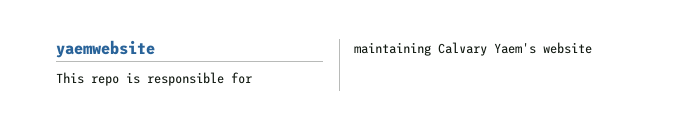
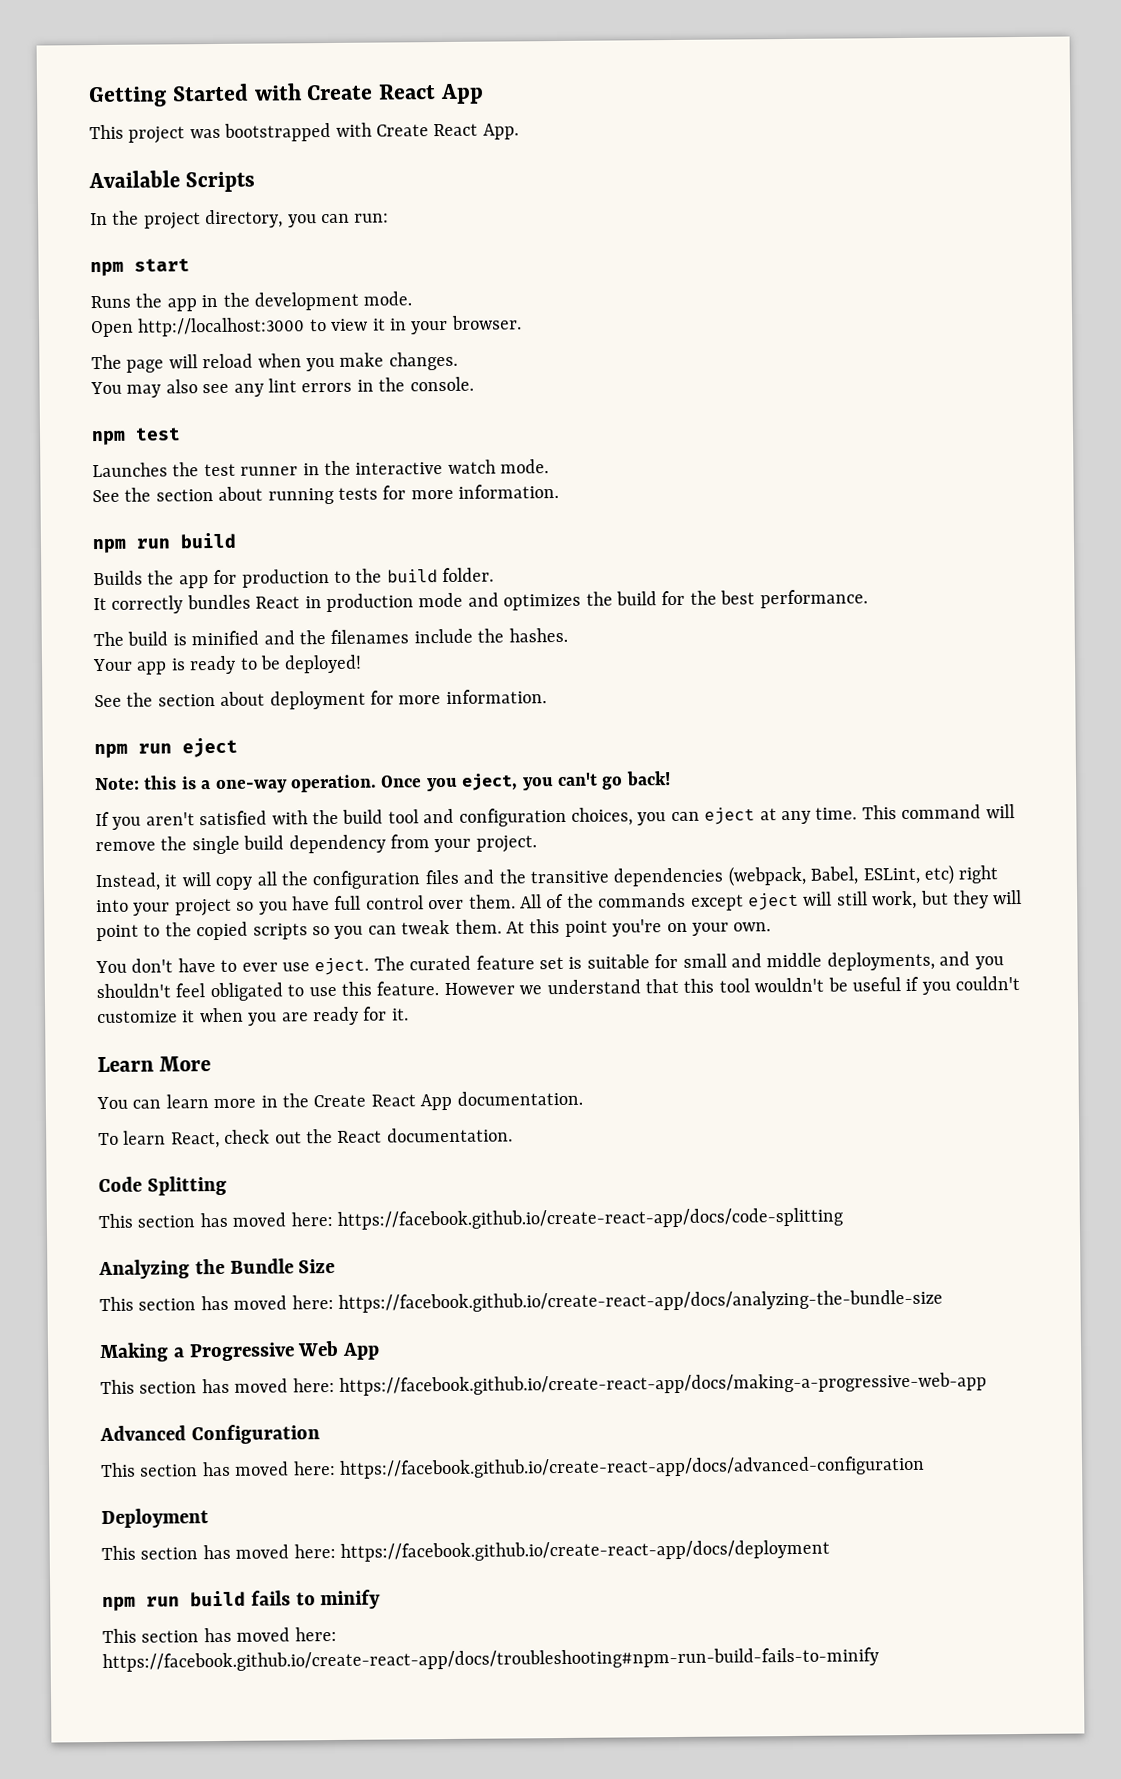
- yaemwebsite
- This repo is responsible for maintaining Calvary Yaem's website
+ Getting Started with Create React App
+ This project was bootstrapped with Create React App.
+ Available Scripts
+ In the project directory, you can run:
+ npm start
+ Runs the app in the development mode.
+ Open http://localhost:3000 to view it in your browser.
+ The page will reload when you make changes.
+ You may also see any lint errors in the console.
+ npm test
+ Launches the test runner in the interactive watch mode.
+ See the section about running tests for more information.
+ npm run build
+ Builds the app for production to the build folder.
+ It correctly bundles React in production mode and optimizes the build for the best performance.
+ The build is minified and the filenames include the hashes.
+ Your app is ready to be deployed!
+ See the section about deployment for more information.
+ npm run eject
+ Note: this is a one-way operation. Once you eject, you can't go back!
+ If you aren't satisfied with the build tool and configuration choices, you can eject at any time. This command will remove the single build dependency from your project.
+ Instead, it will copy all the configuration files and the transitive dependencies (webpack, Babel, ESLint, etc) right into your project so you have full control over them. All of the commands except eject will still work, but they will point to the copied scripts so you can tweak them. At this point you're on your own.
+ You don't have to ever use eject. The curated feature set is suitable for small and middle deployments, and you shouldn't feel obligated to use this feature. However we understand that this tool wouldn't be useful if you couldn't customize it when you are ready for it.
+ Learn More
+ You can learn more in the Create React App documentation.
+ To learn React, check out the React documentation.
+ Code Splitting
+ This section has moved here: https://facebook.github.io/create-react-app/docs/code-splitting
+ Analyzing the Bundle Size
+ This section has moved here: https://facebook.github.io/create-react-app/docs/analyzing-the-bundle-size
+ Making a Progressive Web App
+ This section has moved here: https://facebook.github.io/create-react-app/docs/making-a-progressive-web-app
+ Advanced Configuration
+ This section has moved here: https://facebook.github.io/create-react-app/docs/advanced-configuration
+ Deployment
+ This section has moved here: https://facebook.github.io/create-react-app/docs/deployment
+ npm run build fails to minify
+ This section has moved here: https://facebook.github.io/create-react-app/docs/troubleshooting#npm-run-build-fails-to-minify

